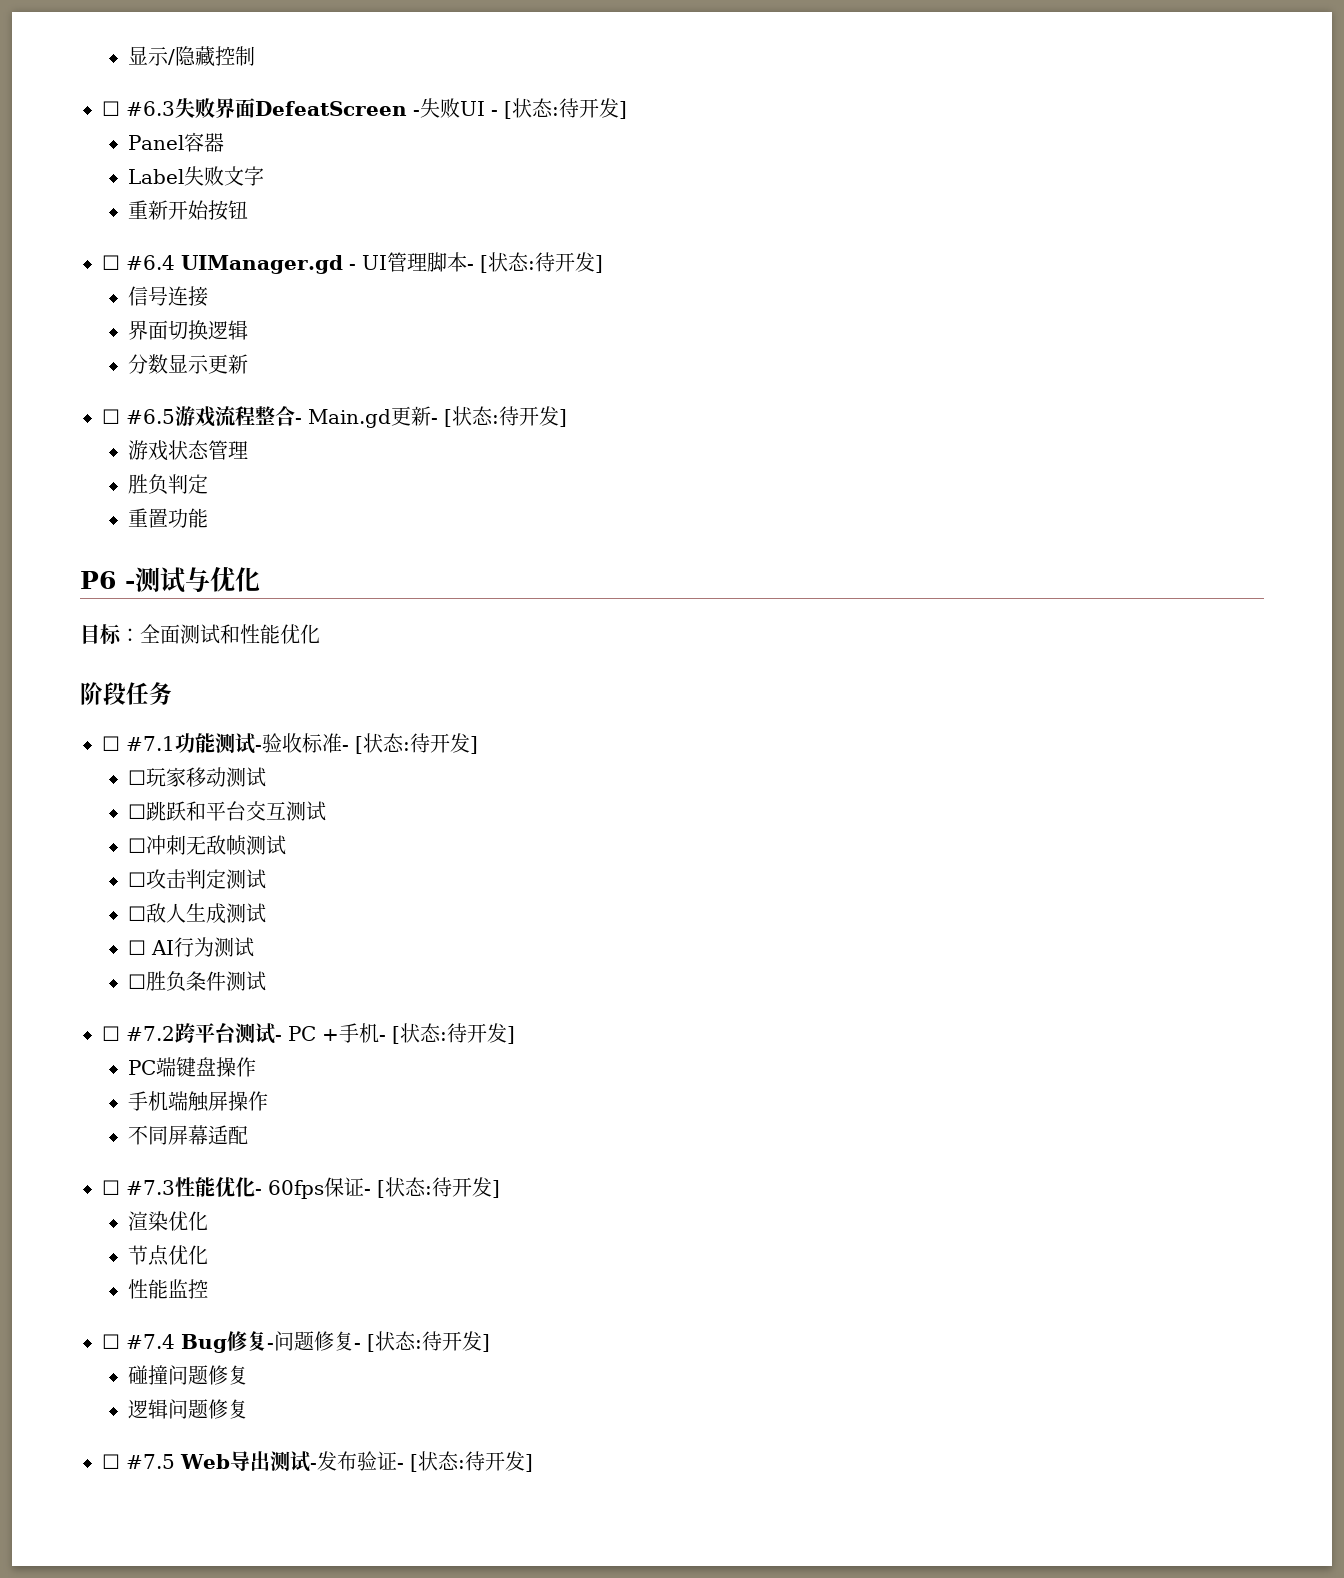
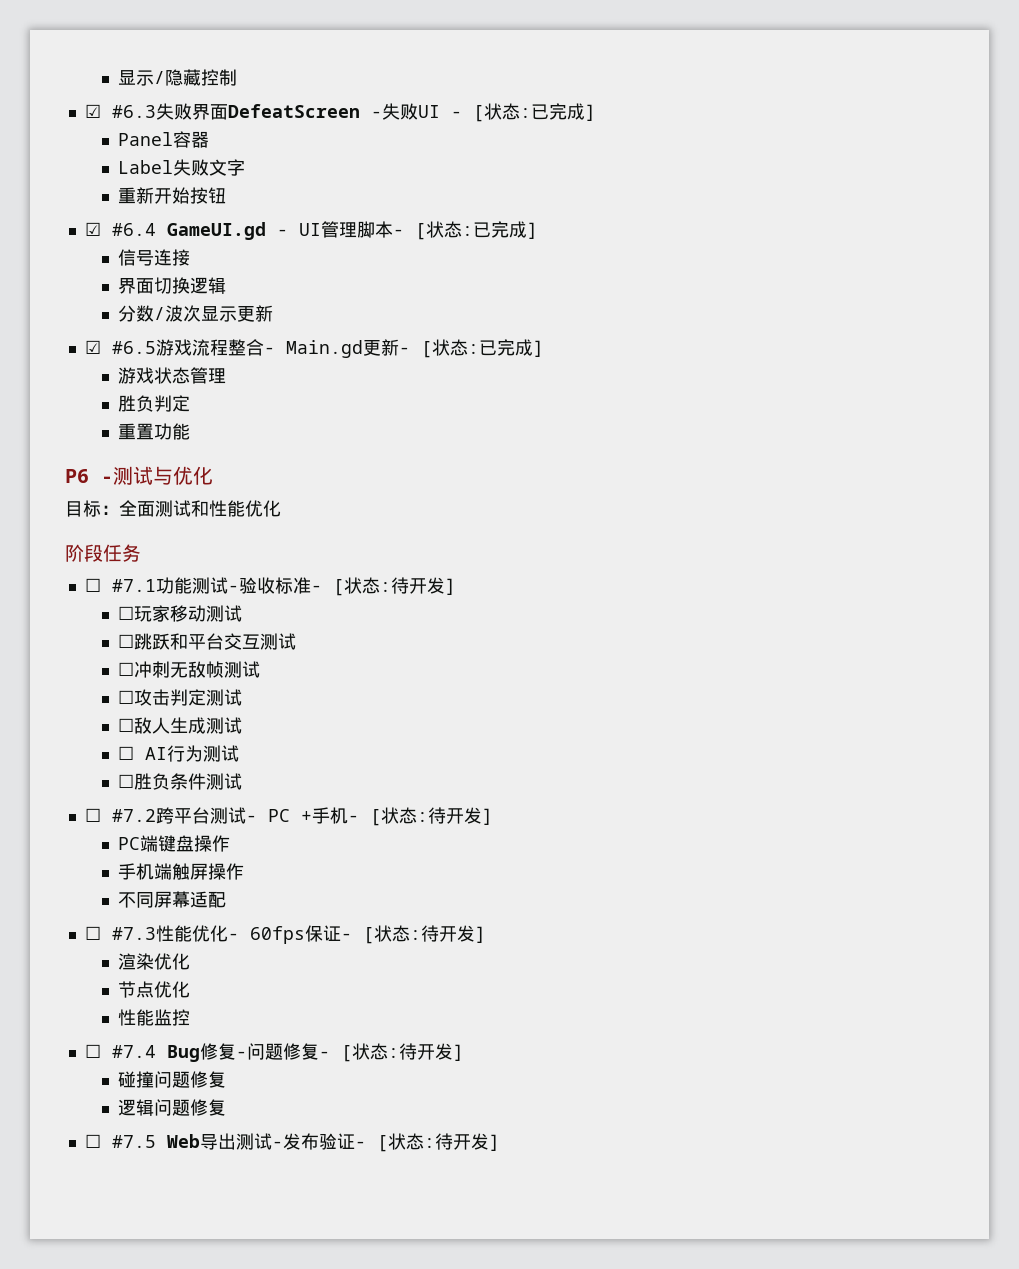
- ☐ #6.3失败界面DefeatScreen -失败UI - [状态:待开发]
+ ☑ #6.3失败界面DefeatScreen -失败UI - [状态:已完成]
- ☐ #6.4 UIManager.gd - UI管理脚本- [状态:待开发]
+ ☑ #6.4 GameUI.gd - UI管理脚本- [状态:已完成]
- 分数显示更新
+ 分数/波次显示更新
- ☐ #6.5游戏流程整合- Main.gd更新- [状态:待开发]
+ ☑ #6.5游戏流程整合- Main.gd更新- [状态:已完成]

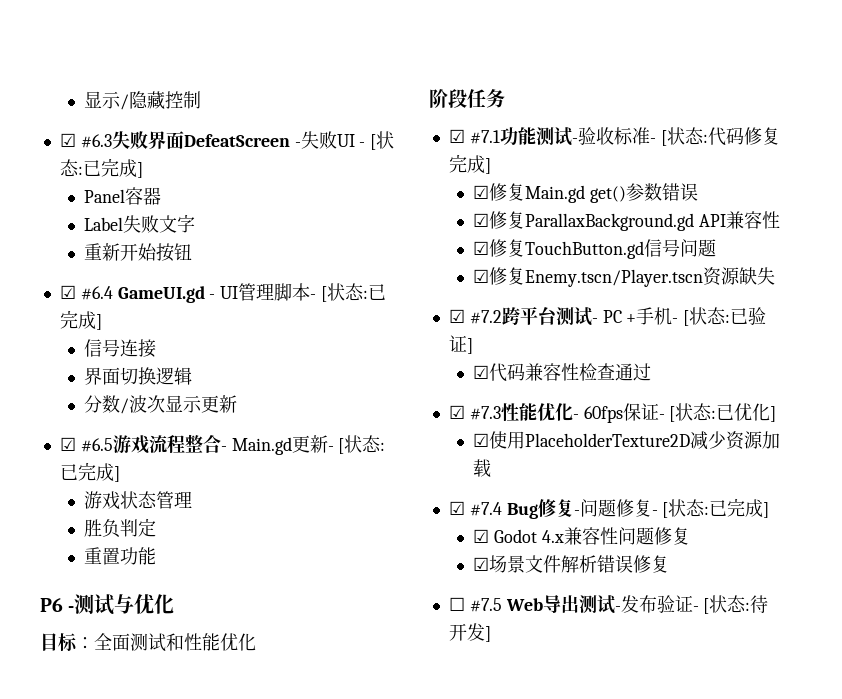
- ☐ #7.1功能测试-验收标准- [状态:待开发]
- ☐玩家移动测试
- ☐跳跃和平台交互测试
- ☐冲刺无敌帧测试
- ☐攻击判定测试
- ☐敌人生成测试
- ☐ AI行为测试
- ☐胜负条件测试
- ☐ #7.2跨平台测试- PC +手机- [状态:待开发]
- PC端键盘操作
- 手机端触屏操作
- 不同屏幕适配
- ☐ #7.3性能优化- 60fps保证- [状态:待开发]
- 渲染优化
- 节点优化
- 性能监控
- ☐ #7.4 Bug修复-问题修复- [状态:待开发]
- 碰撞问题修复
- 逻辑问题修复
+ ☑ #7.1功能测试-验收标准- [状态:代码修复完成]
+ ☑修复Main.gd get()参数错误
+ ☑修复ParallaxBackground.gd API兼容性
+ ☑修复TouchButton.gd信号问题
+ ☑修复Enemy.tscn/Player.tscn资源缺失
+ ☑ #7.2跨平台测试- PC +手机- [状态:已验证]
+ ☑代码兼容性检查通过
+ ☑ #7.3性能优化- 60fps保证- [状态:已优化]
+ ☑使用PlaceholderTexture2D减少资源加载
+ ☑ #7.4 Bug修复-问题修复- [状态:已完成]
+ ☑ Godot 4.x兼容性问题修复
+ ☑场景文件解析错误修复

